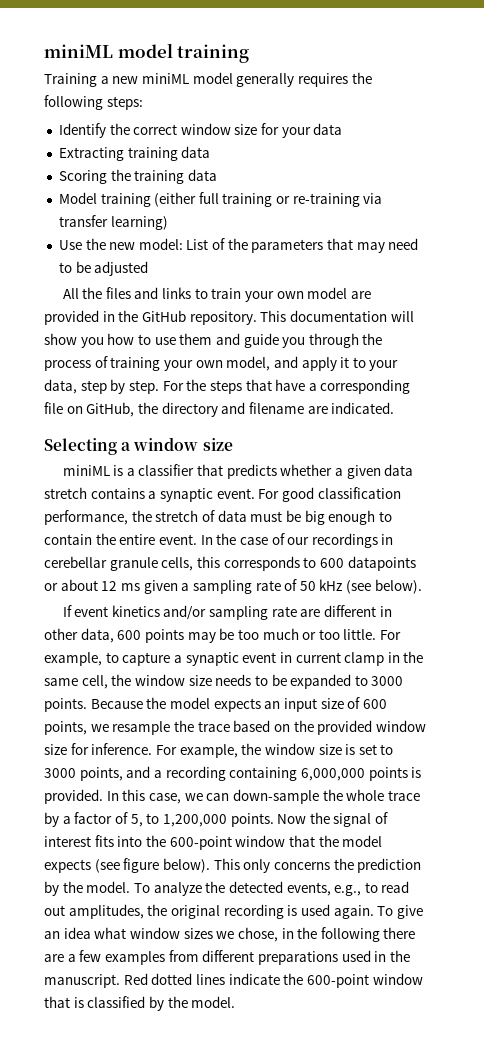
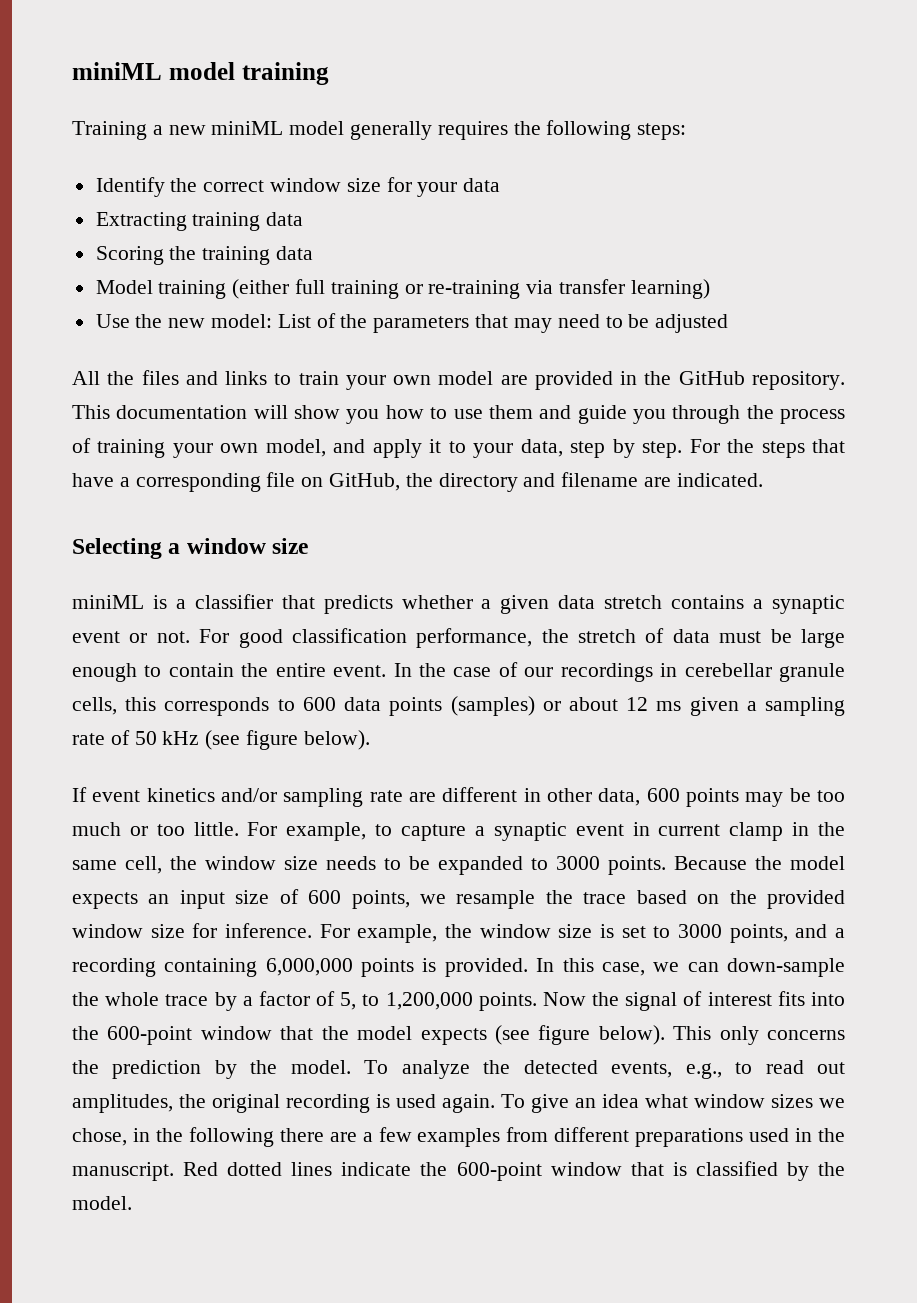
- miniML is a classifier that predicts whether a given data stretch contains a synaptic event.
+ miniML is a classifier that predicts whether a given data stretch contains a synaptic event or not.
- For good classification performance, the stretch of data must be big enough to contain the entire event.
+ For good classification performance, the stretch of data must be large enough to contain the entire event.
- In the case of our recordings in cerebellar granule cells, this corresponds to 600 datapoints or about 12 ms given a sampling rate of 50 kHz (see below).
+ In the case of our recordings in cerebellar granule cells, this corresponds to 600 data points (samples) or about 12 ms given a sampling rate of 50 kHz (see figure below).

